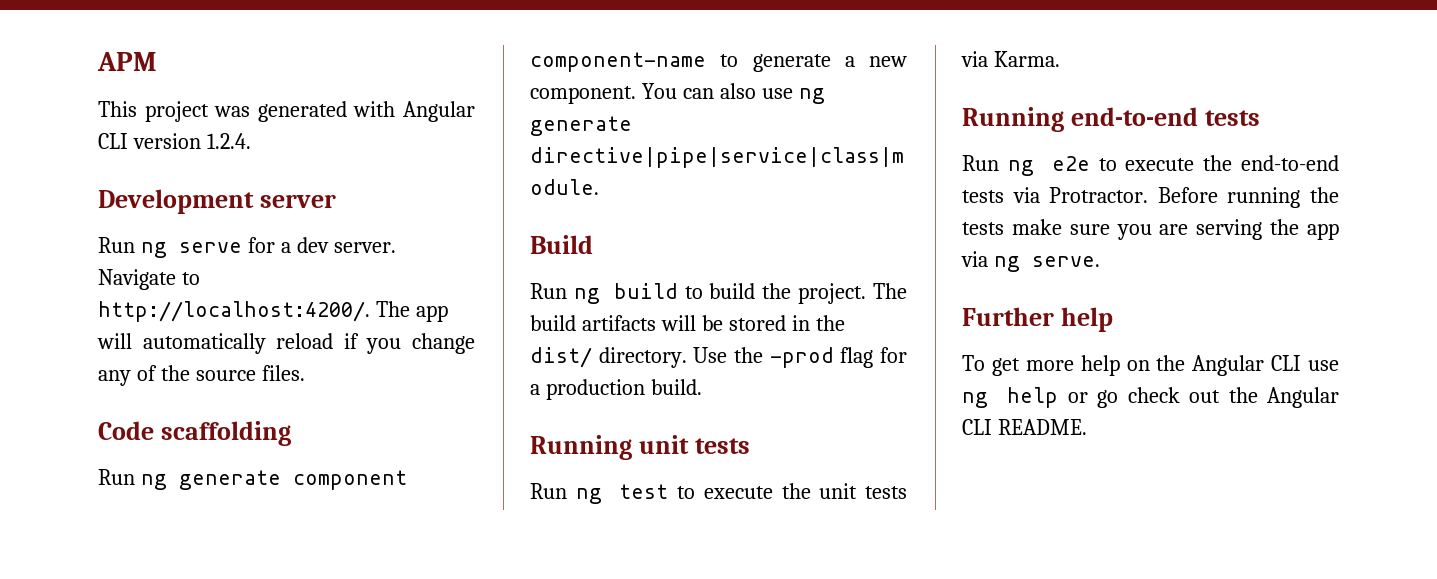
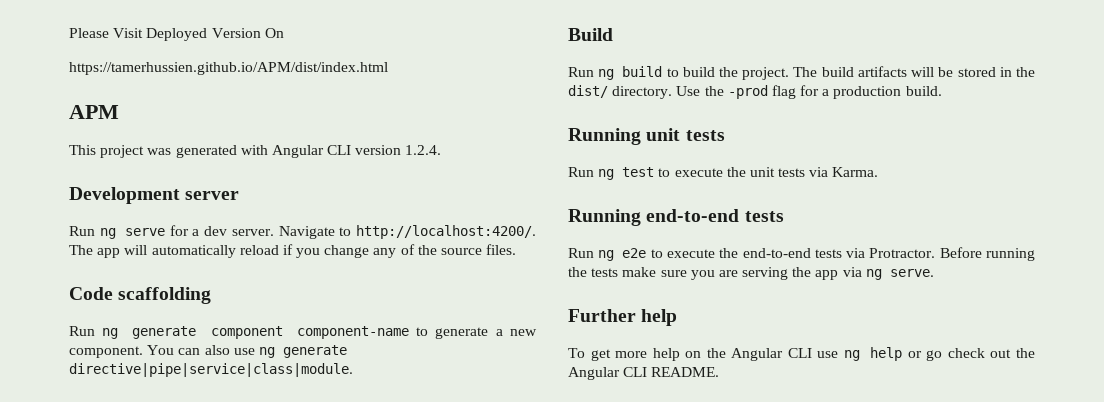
+ Please Visit Deployed Version On
+ https://tamerhussien.github.io/APM/dist/index.html

